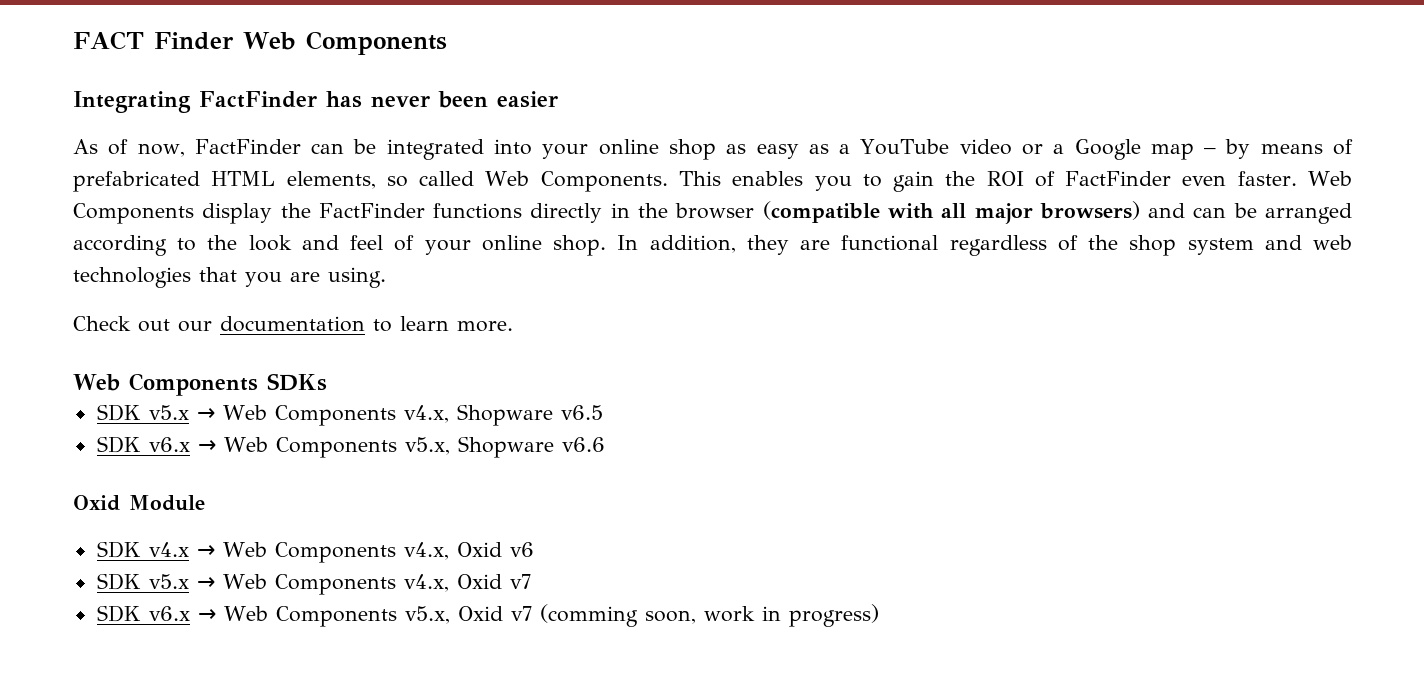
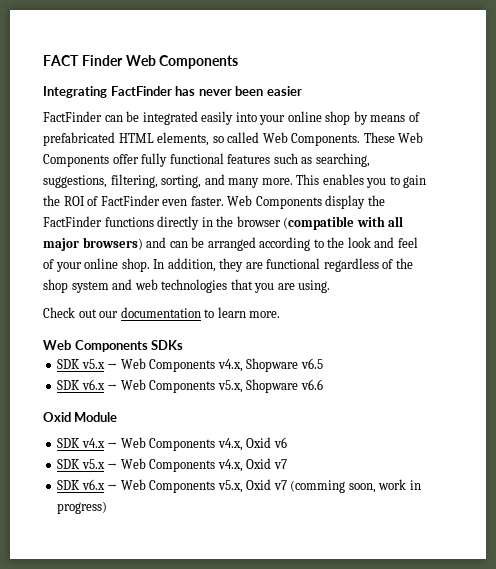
- As of now, FactFinder can be integrated into your online shop as easy as a YouTube video or a Google map – by means of prefabricated HTML elements, so called Web Components.
+ FactFinder can be integrated easily into your online shop by means of prefabricated HTML elements, so called Web Components.
+ These Web Components offer fully functional features such as searching, suggestions, filtering, sorting, and many more.

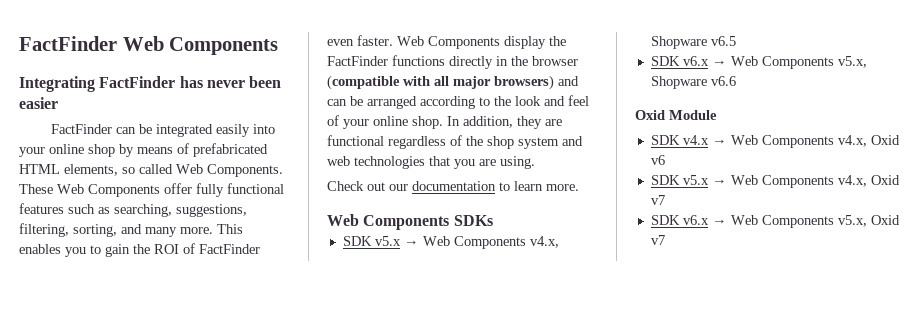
- FACT Finder Web Components
+ FactFinder Web Components
- SDK v6.x → Web Components v5.x, Oxid v7 (comming soon, work in progress)
+ SDK v6.x → Web Components v5.x, Oxid v7

